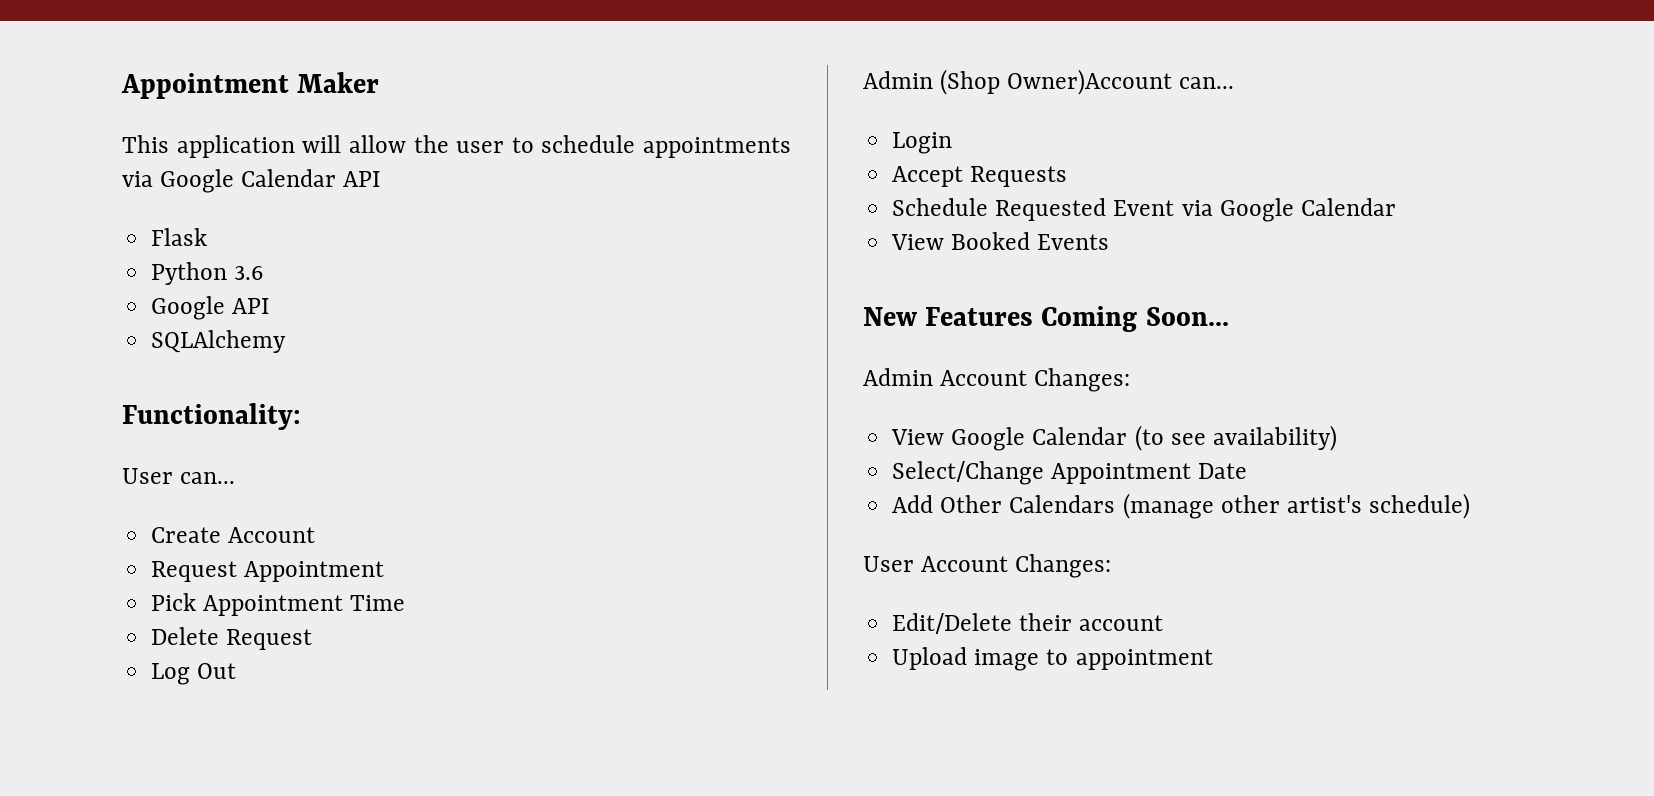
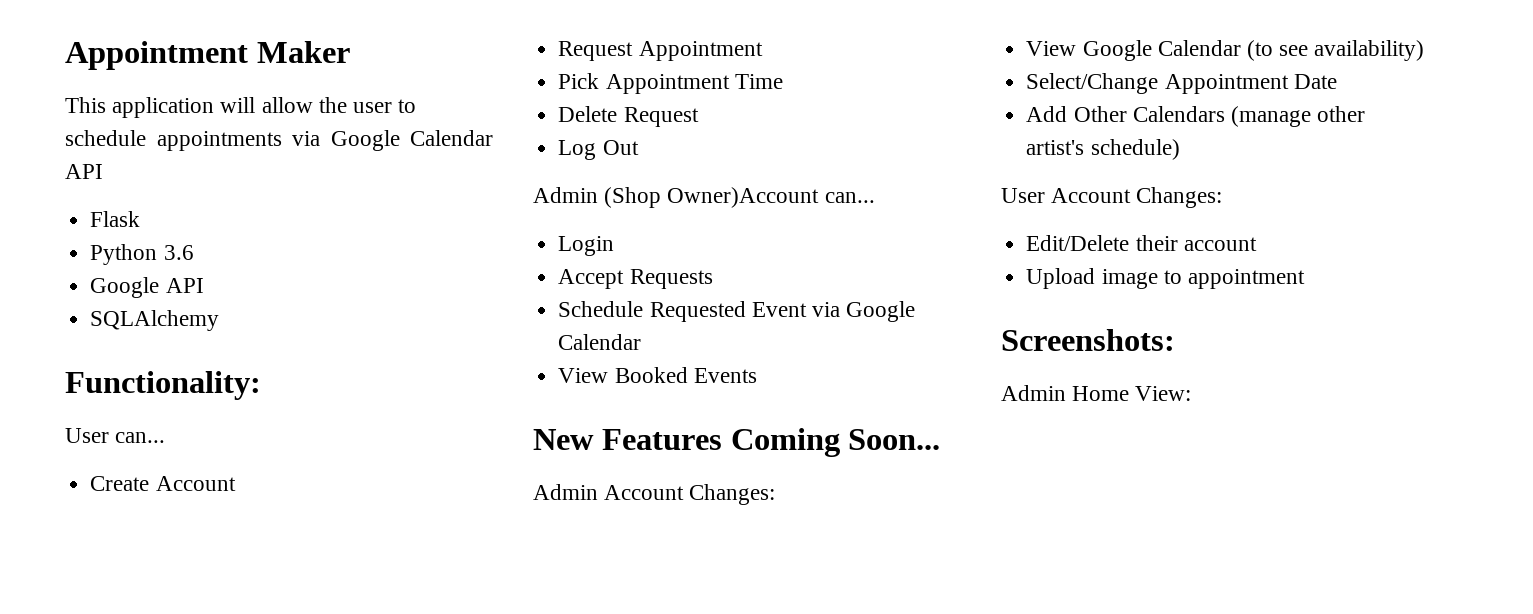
+ Screenshots:
+ Admin Home View:

